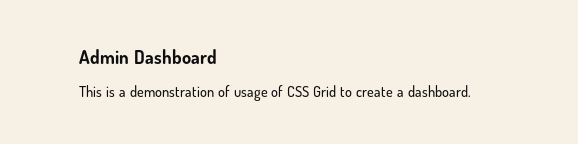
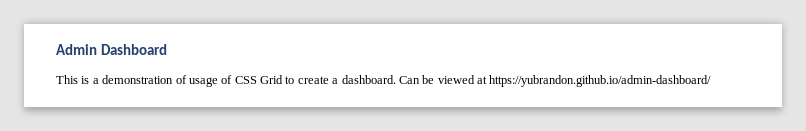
+ Can be viewed at https://yubrandon.github.io/admin-dashboard/

